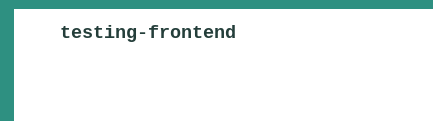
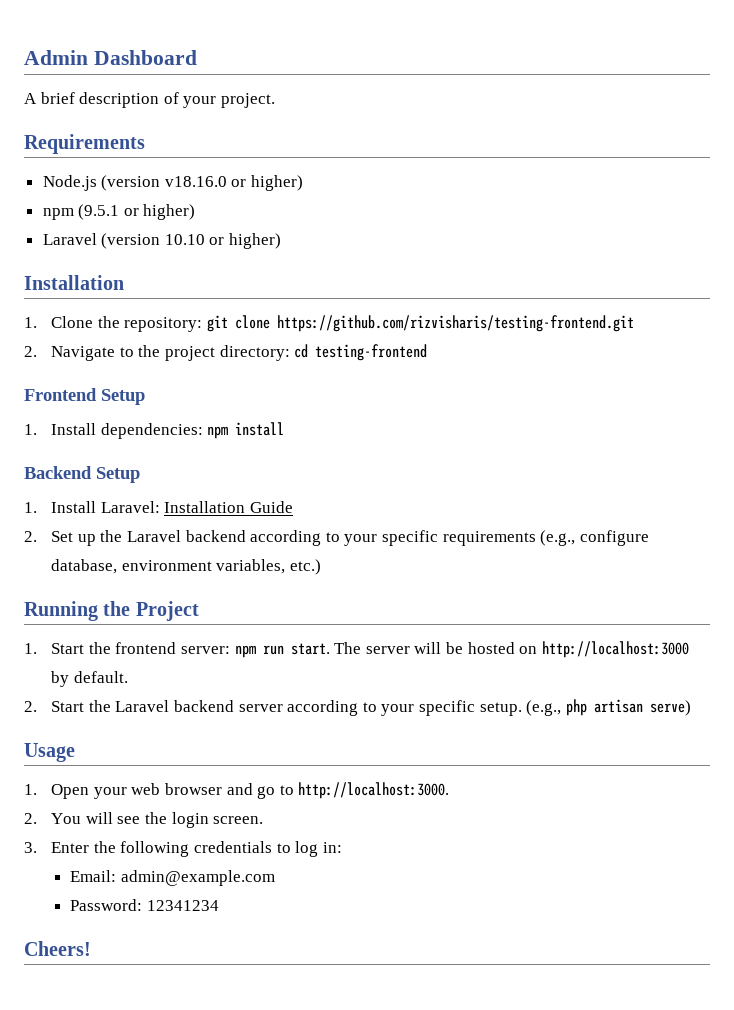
- testing-frontend
+ Admin Dashboard
+ A brief description of your project.
+ Requirements
+ Node.js (version v18.16.0 or higher)
+ npm (9.5.1 or higher)
+ Laravel (version 10.10 or higher)
+ Installation
+ 1. Clone the repository: git clone https://github.com/rizvisharis/testing-frontend.git
+ 2. Navigate to the project directory: cd testing-frontend
+ Frontend Setup
+ 1. Install dependencies: npm install
+ Backend Setup
+ 1. Install Laravel: Installation Guide
+ 2. Set up the Laravel backend according to your specific requirements (e.g., configure database, environment variables, etc.)
+ Running the Project
+ 1. Start the frontend server: npm run start. The server will be hosted on http://localhost:3000 by default.
+ 2. Start the Laravel backend server according to your specific setup. (e.g., php artisan serve)
+ Usage
+ 1. Open your web browser and go to http://localhost:3000.
+ 2. You will see the login screen.
+ 3. Enter the following credentials to log in:
+ Email: admin@example.com
+ Password: 12341234
+ Cheers!

